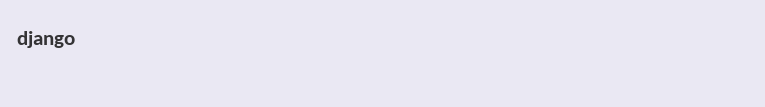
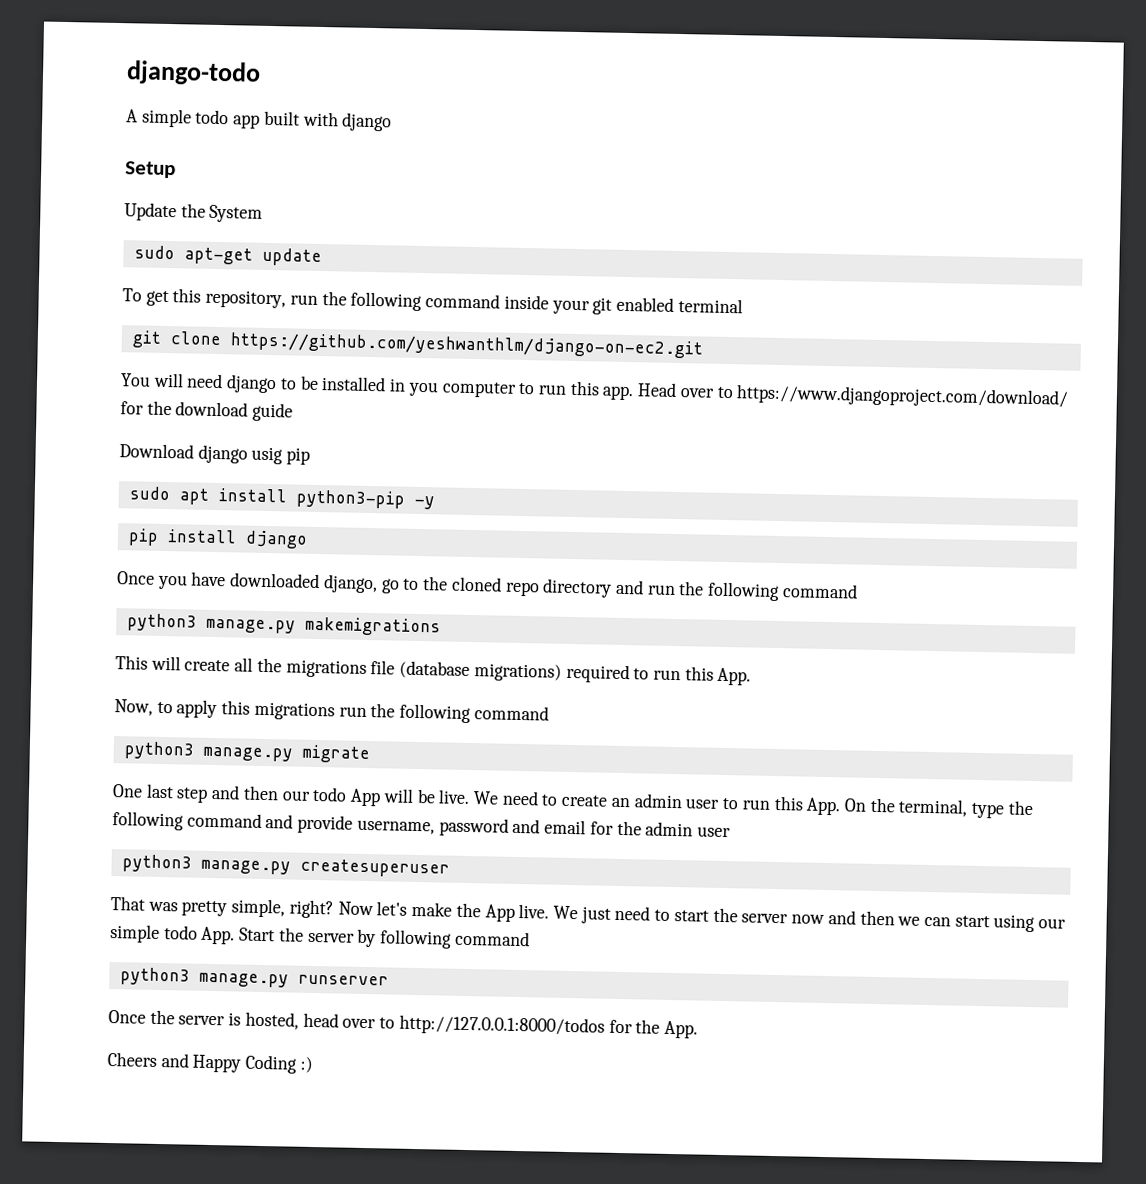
- django
+ django-todo
+ A simple todo app built with django
+ Setup
+ Update the System
+ sudo apt-get update
+ To get this repository, run the following command inside your git enabled terminal
+ git clone https://github.com/yeshwanthlm/django-on-ec2.git
+ You will need django to be installed in you computer to run this app. Head over to https://www.djangoproject.com/download/ for the download guide
+ Download django usig pip
+ sudo apt install python3-pip -y
+ pip install django
+ Once you have downloaded django, go to the cloned repo directory and run the following command
+ python3 manage.py makemigrations
+ This will create all the migrations file (database migrations) required to run this App.
+ Now, to apply this migrations run the following command
+ python3 manage.py migrate
+ One last step and then our todo App will be live. We need to create an admin user to run this App. On the terminal, type the following command and provide username, password and email for the admin user
+ python3 manage.py createsuperuser
+ That was pretty simple, right? Now let's make the App live. We just need to start the server now and then we can start using our simple todo App. Start the server by following command
+ python3 manage.py runserver
+ Once the server is hosted, head over to http://127.0.0.1:8000/todos for the App.
+ Cheers and Happy Coding :)

